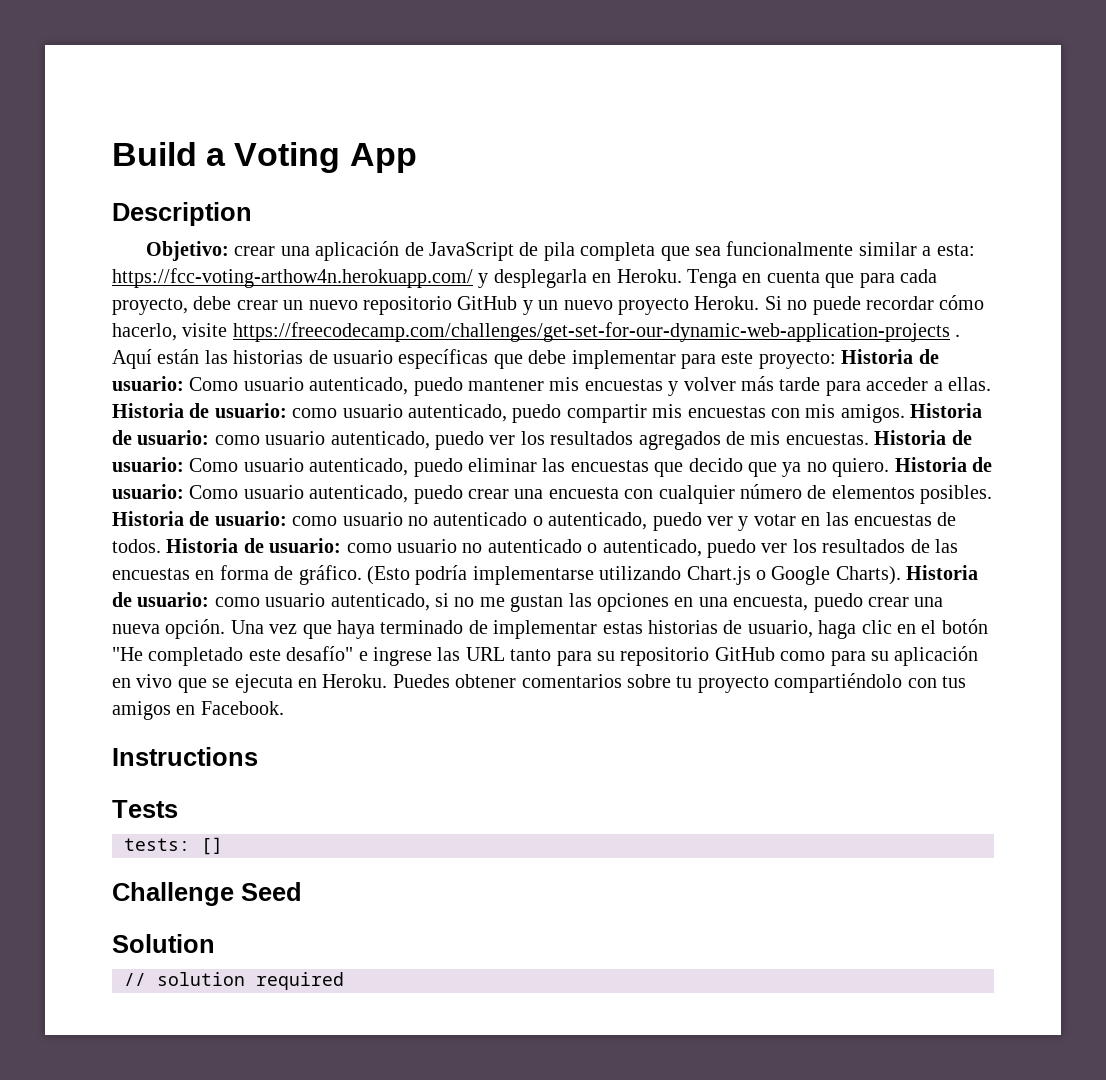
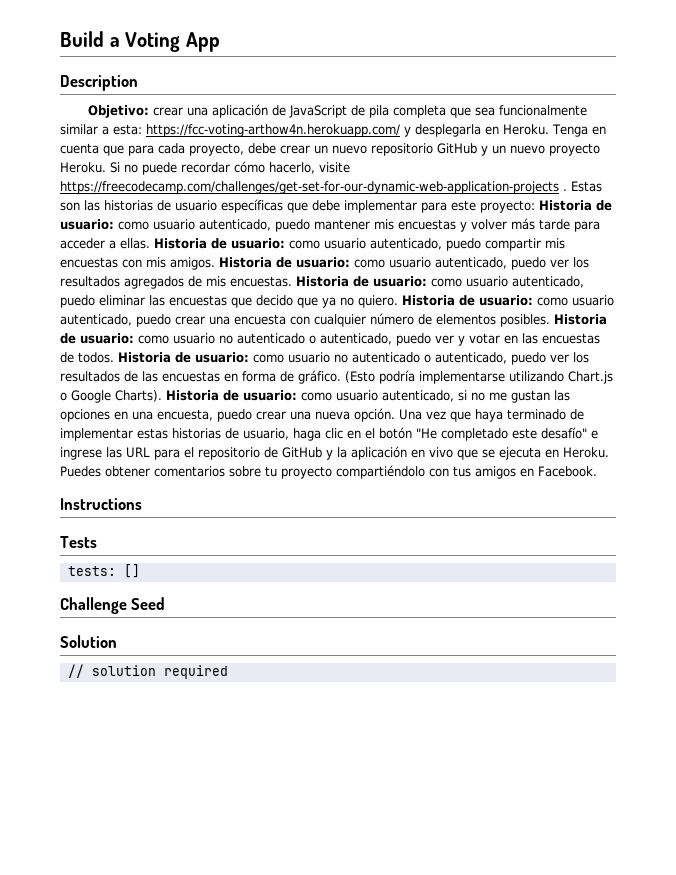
- Aquí están las historias de usuario específicas que debe implementar para este proyecto: Historia de usuario: Como usuario autenticado, puedo mantener mis encuestas y volver más tarde para acceder a ellas.
+ Estas son las historias de usuario específicas que debe implementar para este proyecto: Historia de usuario: como usuario autenticado, puedo mantener mis encuestas y volver más tarde para acceder a ellas.
- Historia de usuario: Como usuario autenticado, puedo eliminar las encuestas que decido que ya no quiero.
+ Historia de usuario: como usuario autenticado, puedo eliminar las encuestas que decido que ya no quiero.
- Historia de usuario: Como usuario autenticado, puedo crear una encuesta con cualquier número de elementos posibles.
+ Historia de usuario: como usuario autenticado, puedo crear una encuesta con cualquier número de elementos posibles.
- Una vez que haya terminado de implementar estas historias de usuario, haga clic en el botón "He completado este desafío" e ingrese las URL tanto para su repositorio GitHub como para su aplicación en vivo que se ejecuta en Heroku.
+ Una vez que haya terminado de implementar estas historias de usuario, haga clic en el botón "He completado este desafío" e ingrese las URL para el repositorio de GitHub y la aplicación en vivo que se ejecuta en Heroku.

